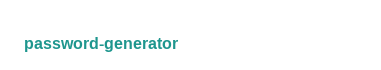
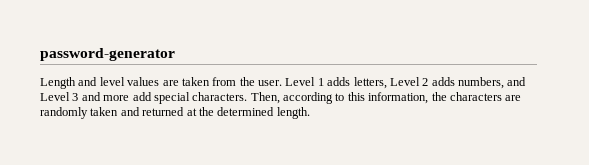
+ Length and level values are taken from the user. Level 1 adds letters, Level 2 adds numbers, and Level 3 and more add special characters. Then, according to this information, the characters are randomly taken and returned at the determined length.

